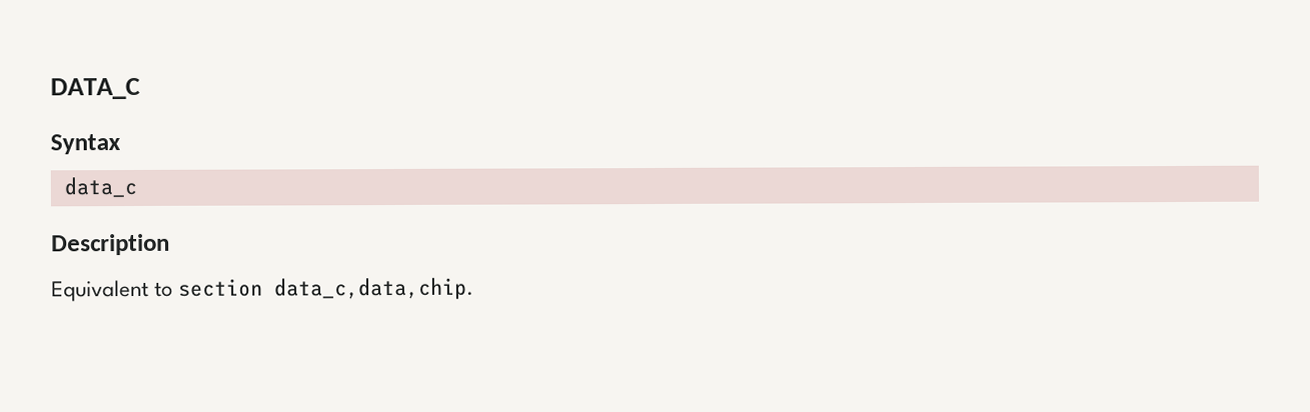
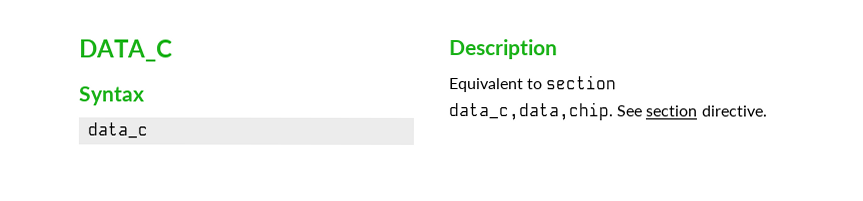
+ See section directive.

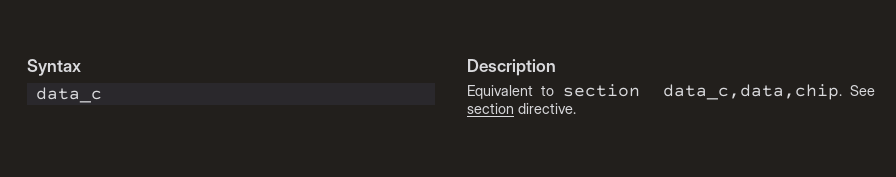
- DATA_C

